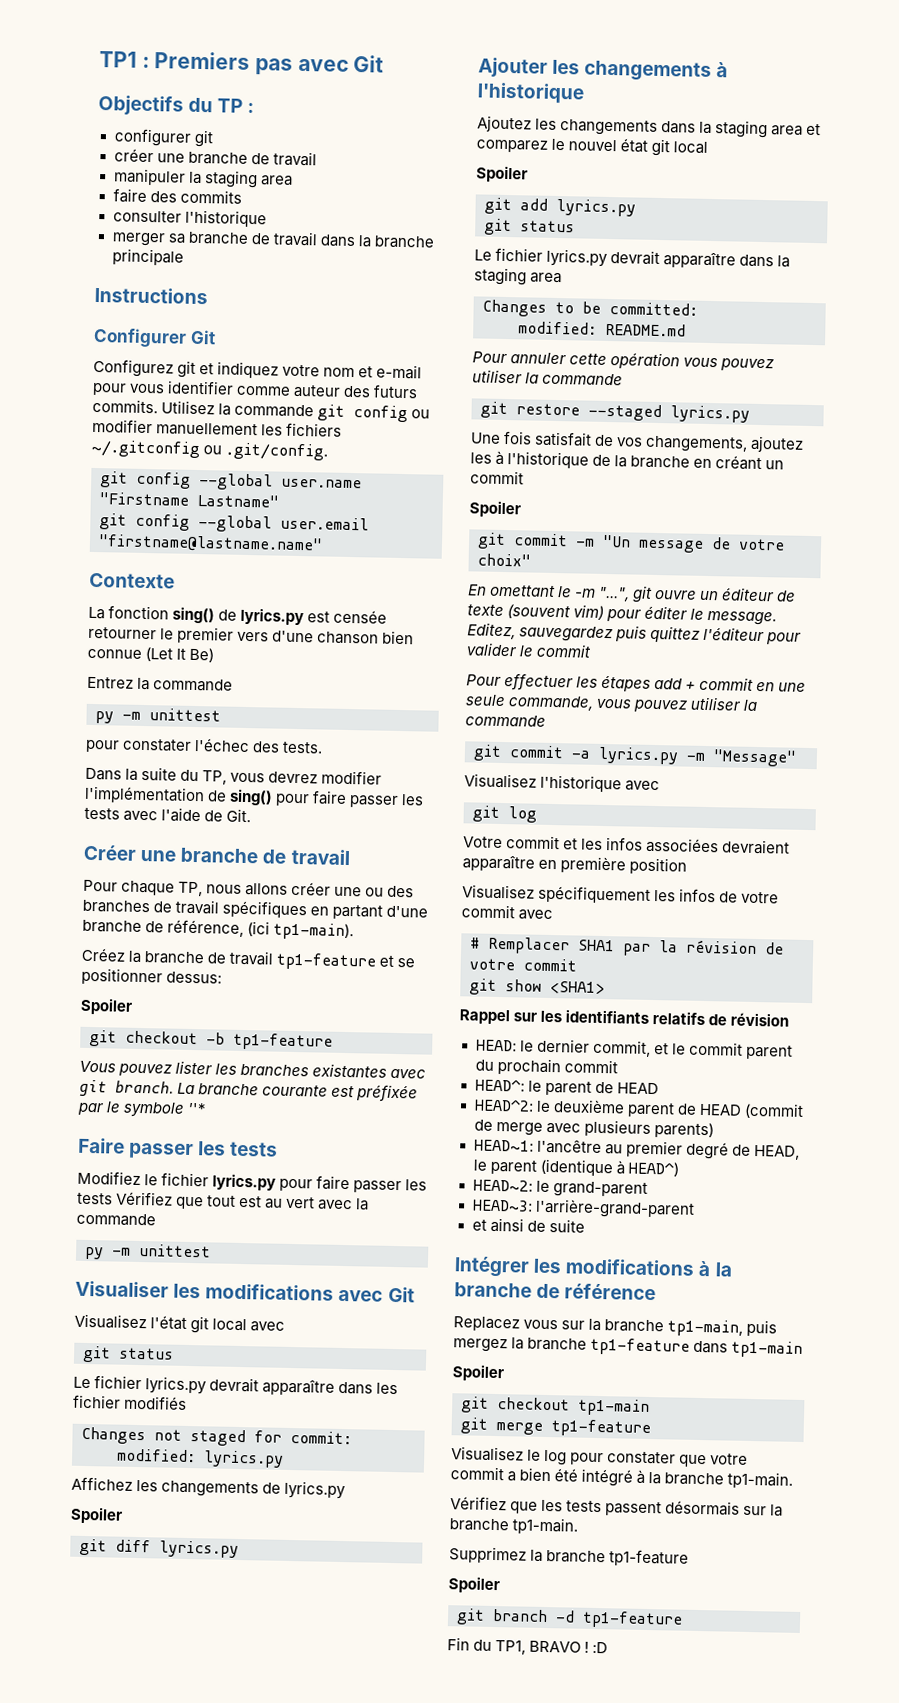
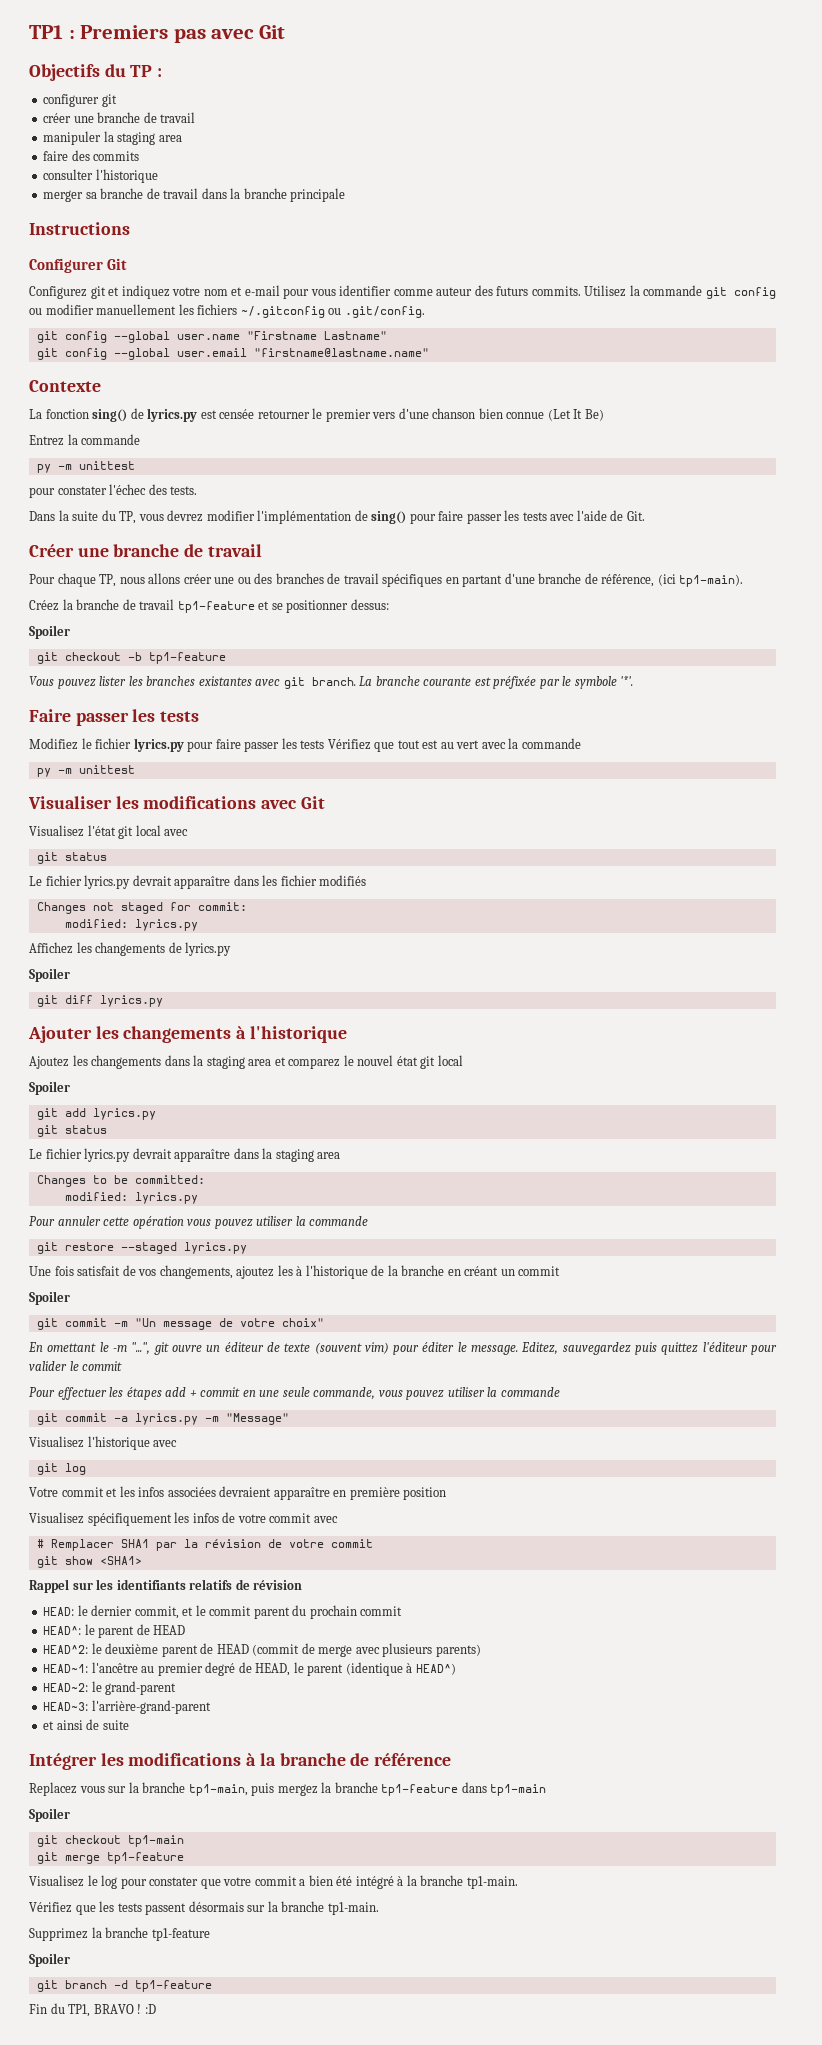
- La branche courante est préfixée par le symbole ''*
+ La branche courante est préfixée par le symbole '*'.
  Changes to be committed:
- modified: README.md
+ modified: lyrics.py

